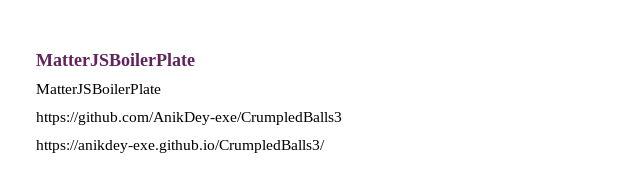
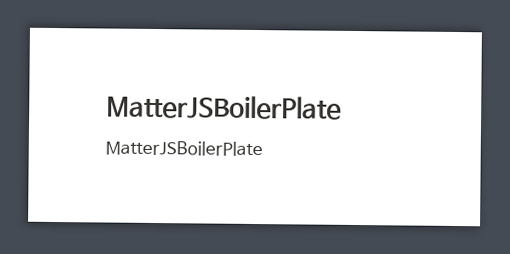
- https://github.com/AnikDey-exe/CrumpledBalls3
- https://anikdey-exe.github.io/CrumpledBalls3/

